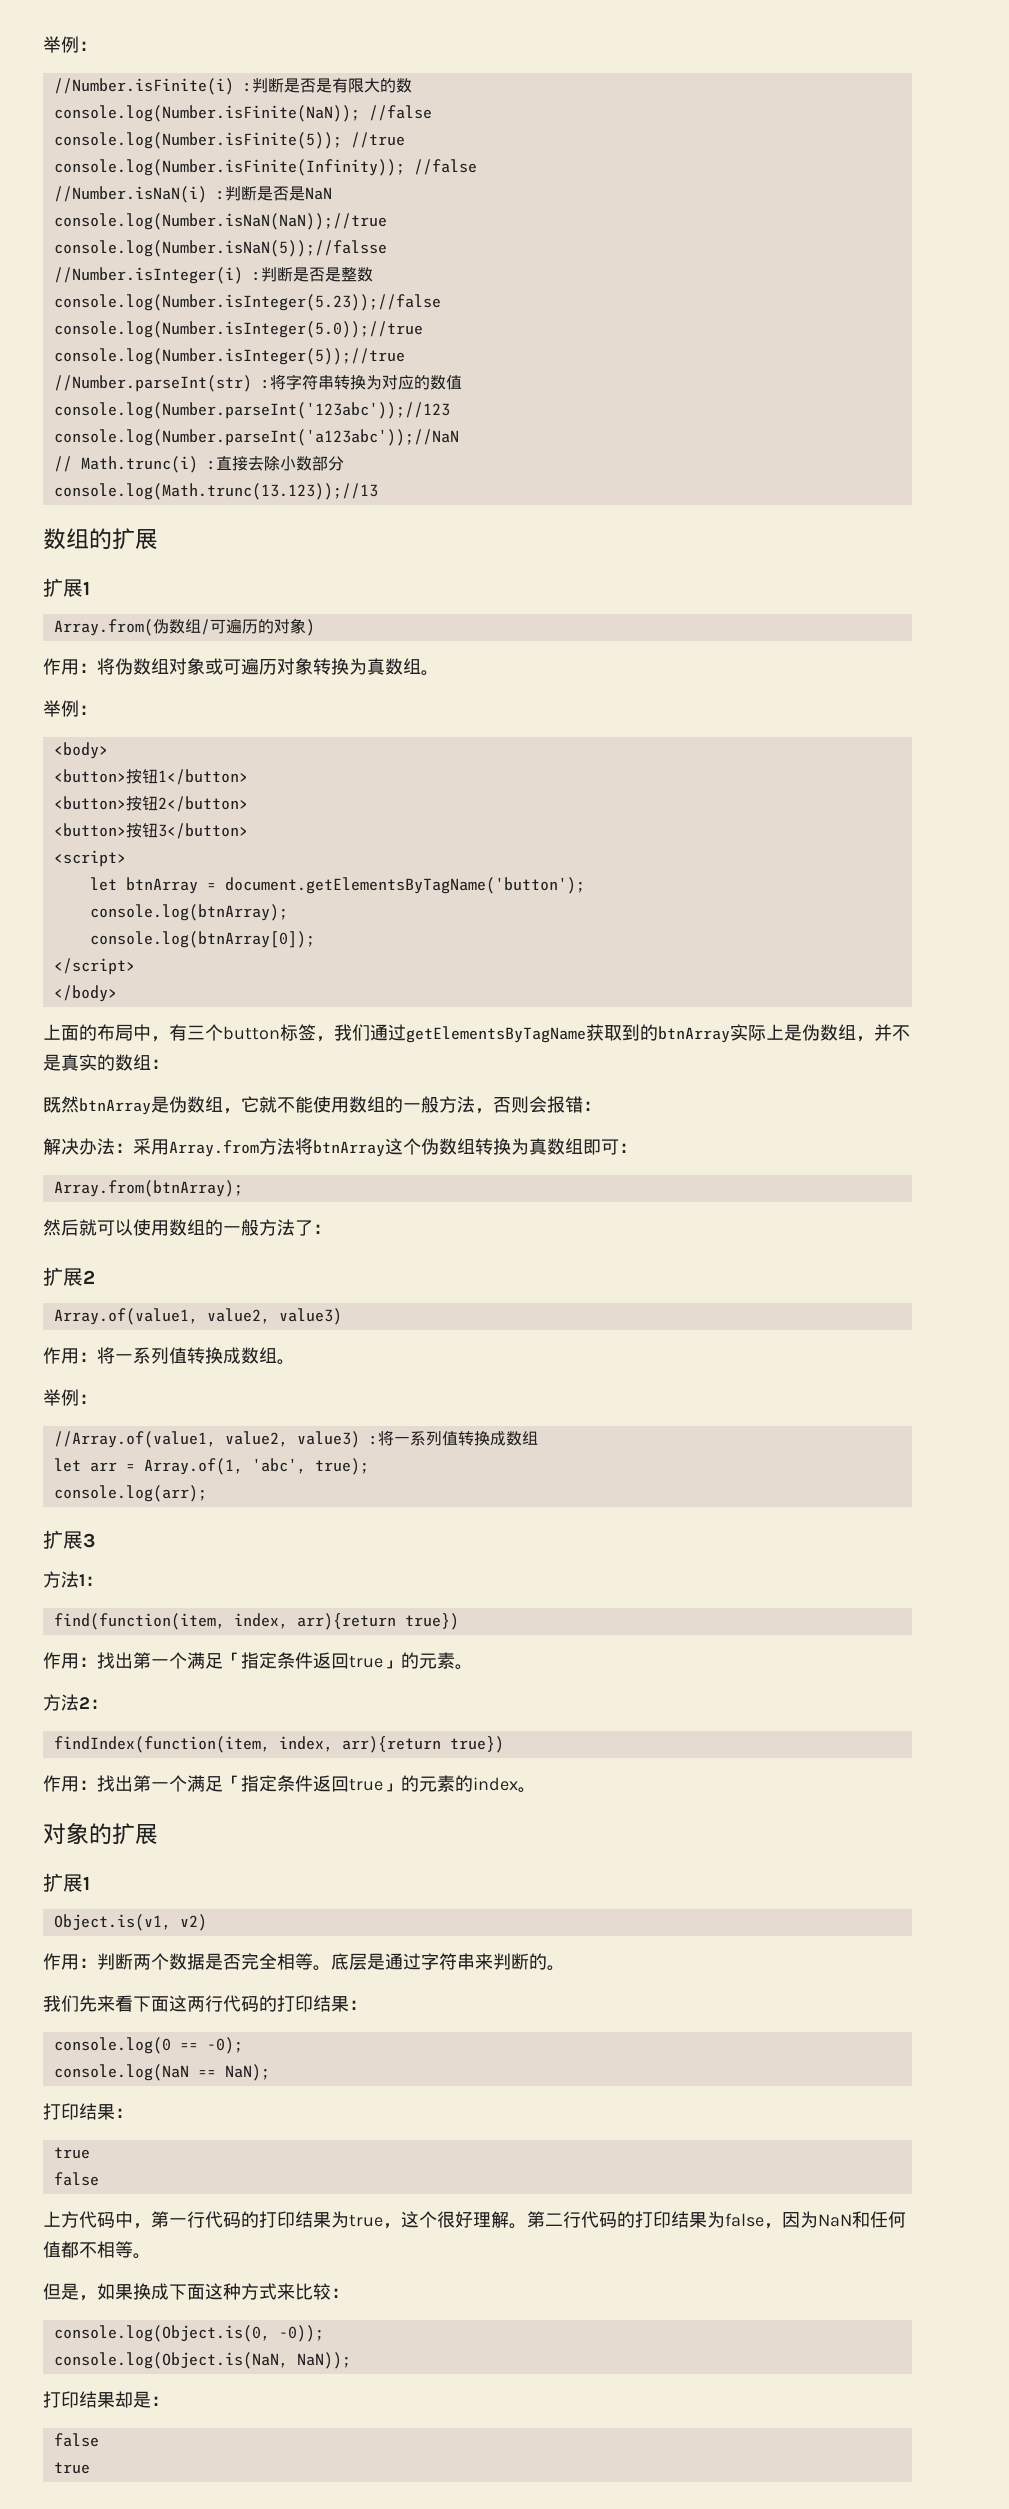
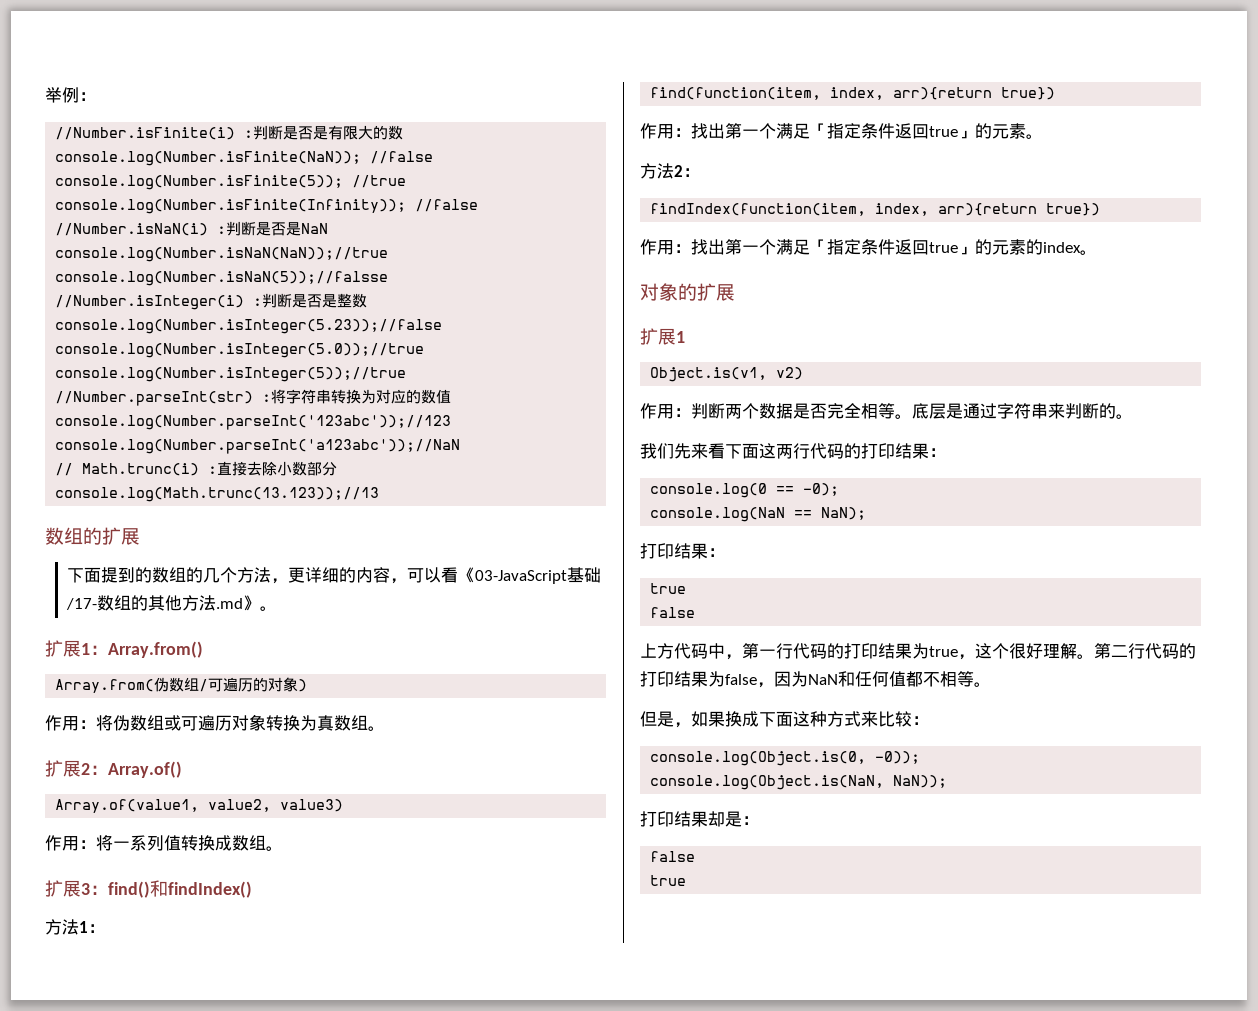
  数组的扩展
- 扩展1
+ 下面提到的数组的几个方法，更详细的内容，可以看《03-JavaScript基础/17-数组的其他方法.md》。
+ 扩展1：Array.from()
- 作用：将伪数组对象或可遍历对象转换为真数组。
- 举例：
- <body>
- <button>按钮1</button>
- <button>按钮2</button>
- <button>按钮3</button>
- <script>
- let btnArray = document.getElementsByTagName('button');
- console.log(btnArray);
- console.log(btnArray[0]);
- </script>
- </body>
- 上面的布局中，有三个button标签，我们通过getElementsByTagName获取到的btnArray实际上是伪数组，并不是真实的数组：
- 既然btnArray是伪数组，它就不能使用数组的一般方法，否则会报错：
- 解决办法：采用Array.from方法将btnArray这个伪数组转换为真数组即可：
- Array.from(btnArray);
- 然后就可以使用数组的一般方法了：
+ 作用：将伪数组或可遍历对象转换为真数组。
- 扩展2
+ 扩展2：Array.of()
  作用：将一系列值转换成数组。
- 举例：
- //Array.of(value1, value2, value3) :将一系列值转换成数组
- let arr = Array.of(1, 'abc', true);
- console.log(arr);
- 扩展3
+ 扩展3：find()和findIndex()

